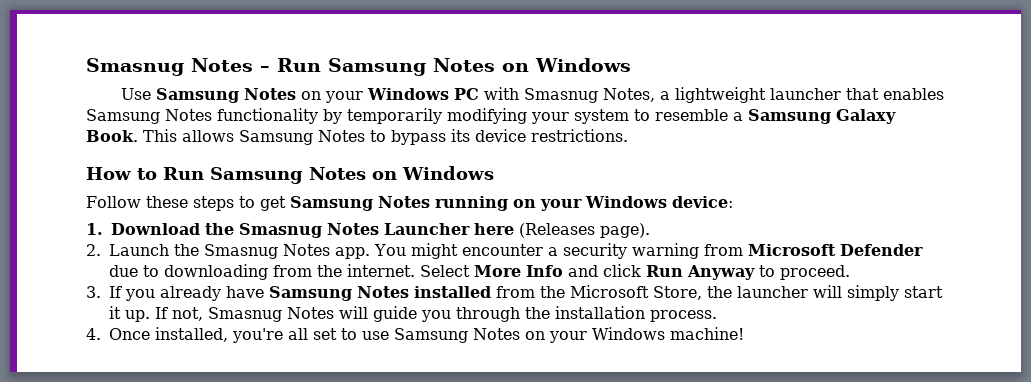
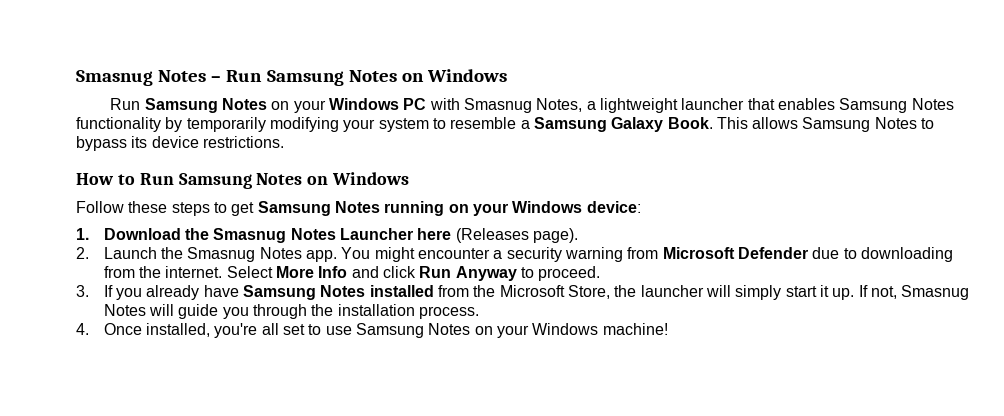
- Use Samsung Notes on your Windows PC with Smasnug Notes, a lightweight launcher that enables Samsung Notes functionality by temporarily modifying your system to resemble a Samsung Galaxy Book.
+ Run Samsung Notes on your Windows PC with Smasnug Notes, a lightweight launcher that enables Samsung Notes functionality by temporarily modifying your system to resemble a Samsung Galaxy Book.

